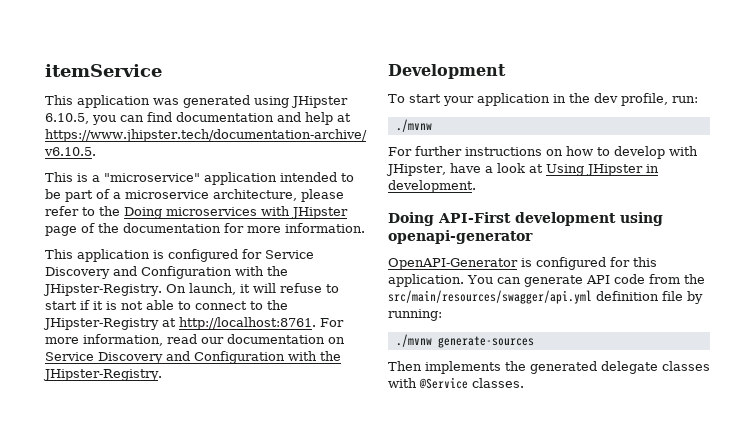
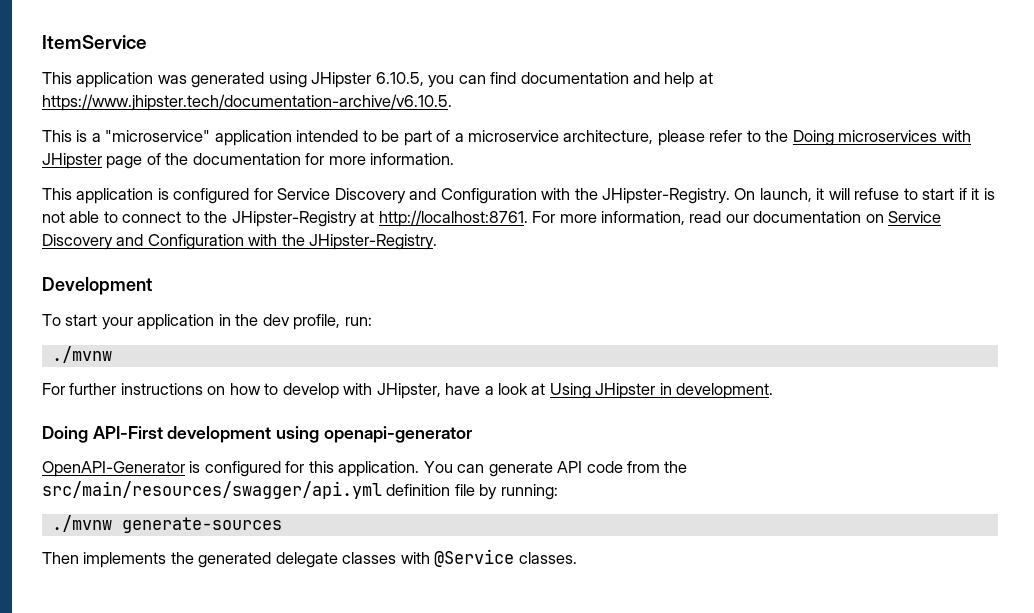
- itemService
+ ItemService

